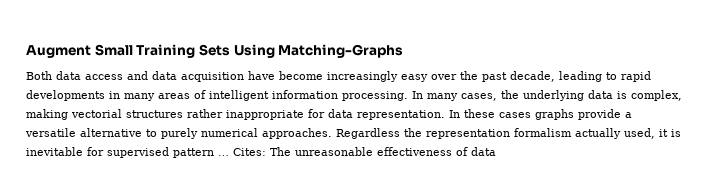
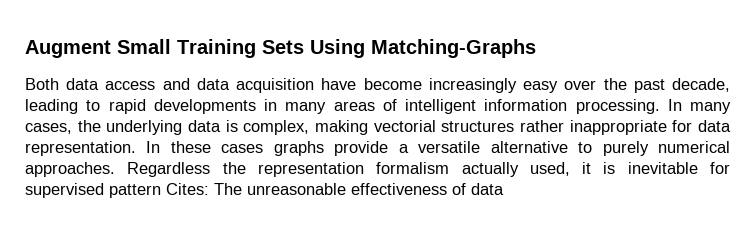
- Regardless the representation formalism actually used, it is inevitable for supervised pattern … Cites: The unreasonable effectiveness of data
+ Regardless the representation formalism actually used, it is inevitable for supervised pattern Cites: The unreasonable effectiveness of data

